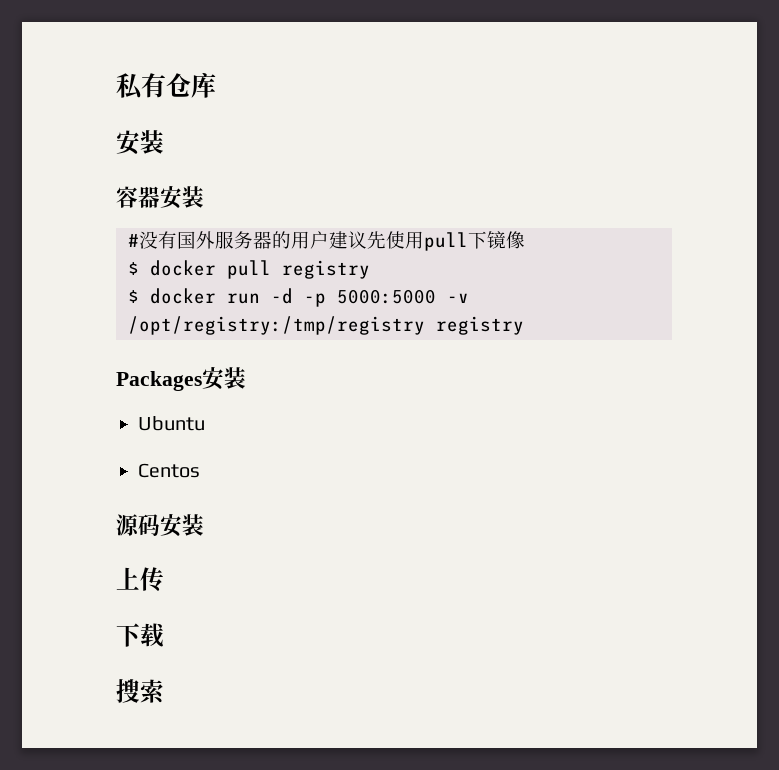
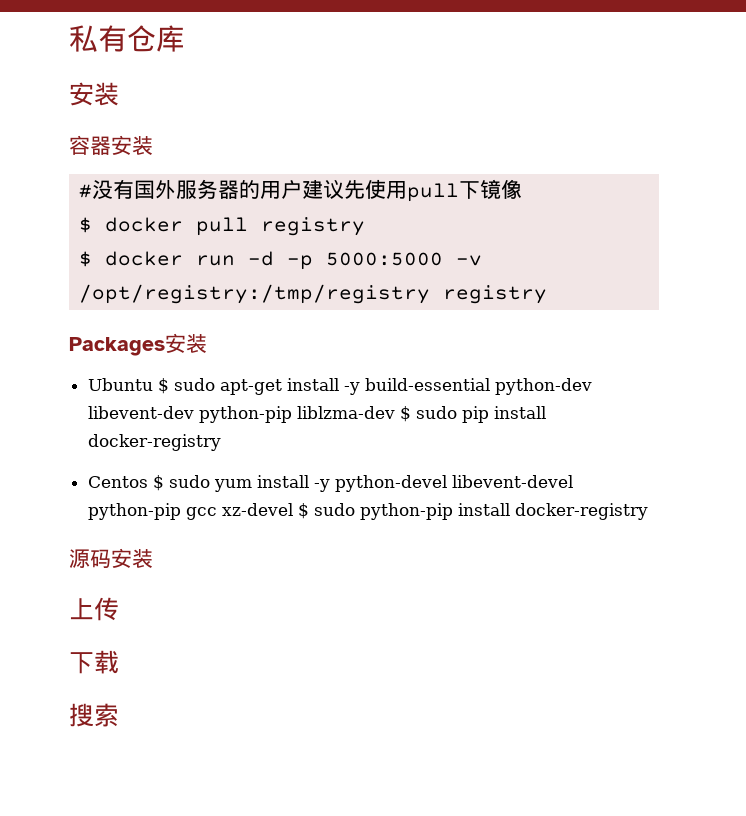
- Ubuntu
- Centos
+ Ubuntu $ sudo apt-get install -y build-essential python-dev libevent-dev python-pip liblzma-dev $ sudo pip install docker-registry
+ Centos $ sudo yum install -y python-devel libevent-devel python-pip gcc xz-devel $ sudo python-pip install docker-registry

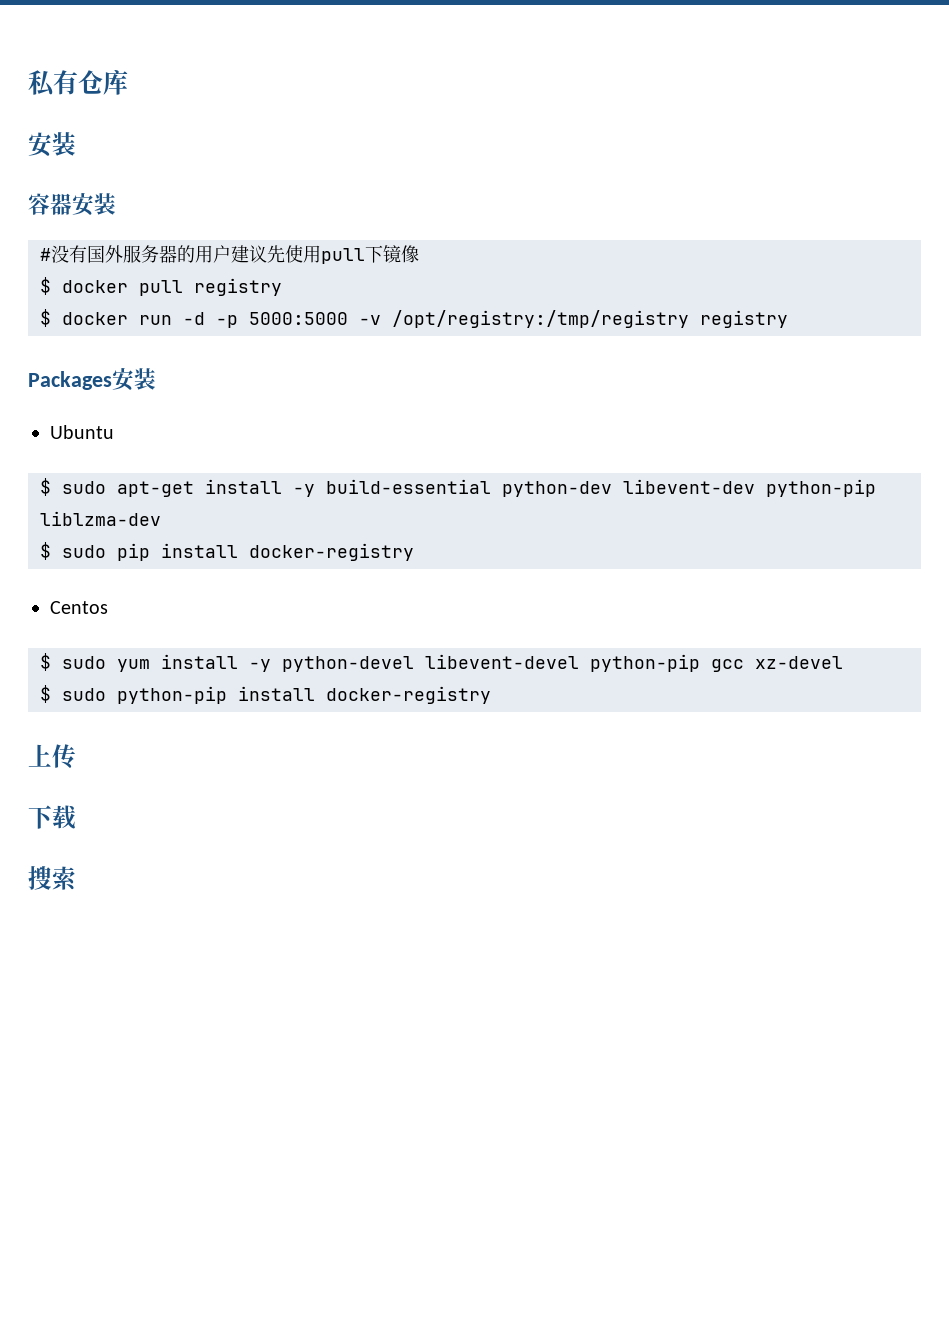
- Ubuntu $ sudo apt-get install -y build-essential python-dev libevent-dev python-pip liblzma-dev $ sudo pip install docker-registry
+ Ubuntu
+ $ sudo apt-get install -y build-essential python-dev libevent-dev python-pip liblzma-dev
+ $ sudo pip install docker-registry
- Centos $ sudo yum install -y python-devel libevent-devel python-pip gcc xz-devel $ sudo python-pip install docker-registry
+ Centos
+ $ sudo yum install -y python-devel libevent-devel python-pip gcc xz-devel
+ $ sudo python-pip install docker-registry
- 源码安装

